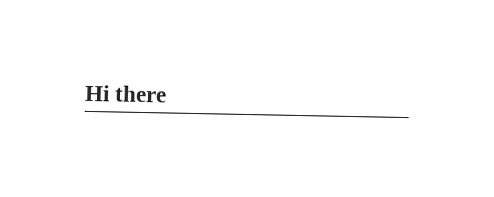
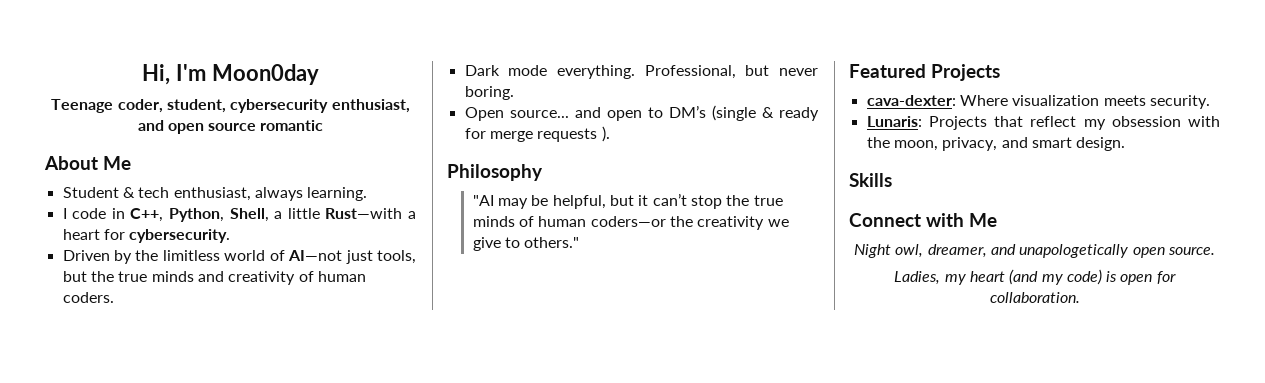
- Hi there
+ Hi, I'm Moon0day
+ Teenage coder, student, cybersecurity enthusiast, and open source romantic
+ About Me
+ Student & tech enthusiast, always learning.
+ I code in C++, Python, Shell, a little Rust—with a heart for cybersecurity.
+ Driven by the limitless world of AI—not just tools, but the true minds and creativity of human coders.
+ Dark mode everything. Professional, but never boring.
+ Open source... and open to DM’s (single & ready for merge requests ).
+ Philosophy
+ "AI may be helpful, but it can’t stop the true minds of human coders—or the creativity we give to others."
+ Featured Projects
+ cava-dexter: Where visualization meets security.
+ Lunaris: Projects that reflect my obsession with the moon, privacy, and smart design.
+ Skills
+ Connect with Me
+ Night owl, dreamer, and unapologetically open source.
+ Ladies, my heart (and my code) is open for collaboration.

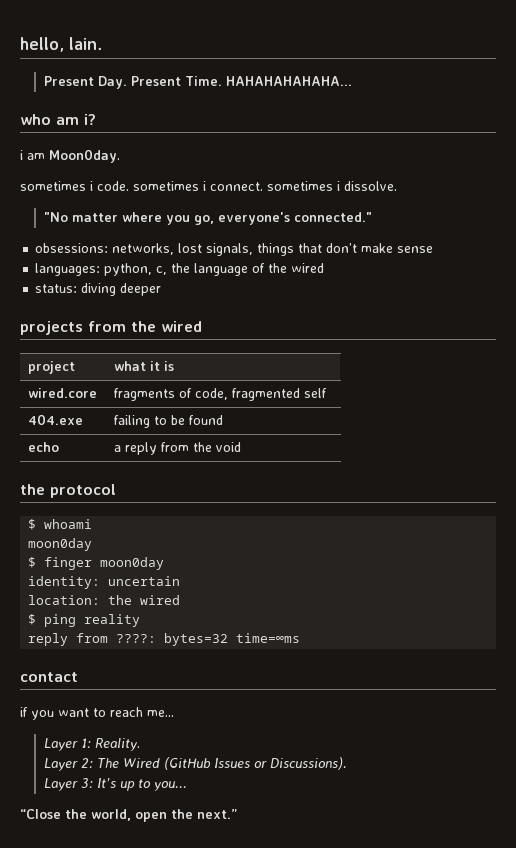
- Hi, I'm Moon0day
- Teenage coder, student, cybersecurity enthusiast, and open source romantic
- About Me
- Student & tech enthusiast, always learning.
- I code in C++, Python, Shell, a little Rust—with a heart for cybersecurity.
- Driven by the limitless world of AI—not just tools, but the true minds and creativity of human coders.
- Dark mode everything. Professional, but never boring.
- Open source... and open to DM’s (single & ready for merge requests ).
- Philosophy
- "AI may be helpful, but it can’t stop the true minds of human coders—or the creativity we give to others."
- Featured Projects
- cava-dexter: Where visualization meets security.
- Lunaris: Projects that reflect my obsession with the moon, privacy, and smart design.
- Skills
- Connect with Me
- Night owl, dreamer, and unapologetically open source.
- Ladies, my heart (and my code) is open for collaboration.
+ hello, lain.
+ Present Day. Present Time. HAHAHAHAHAHA...
+ who am i?
+ i am Moon0day.
+ sometimes i code. sometimes i connect. sometimes i dissolve.
+ "No matter where you go, everyone's connected."
+ obsessions: networks, lost signals, things that don’t make sense
+ languages: python, c, the language of the wired
+ status: diving deeper
+ projects from the wired
+ project | what it is
+ wired.core | fragments of code, fragmented self
+ 404.exe | failing to be found
+ echo | a reply from the void
+ the protocol
+ $ whoami
+ moon0day
+ $ finger moon0day
+ identity: uncertain
+ location: the wired
+ $ ping reality
+ reply from ????: bytes=32 time=∞ms
+ contact
+ if you want to reach me...
+ Layer 1: Reality.
+ Layer 2: The Wired (GitHub Issues or Discussions).
+ Layer 3: It’s up to you...
+ “Close the world, open the next.”

